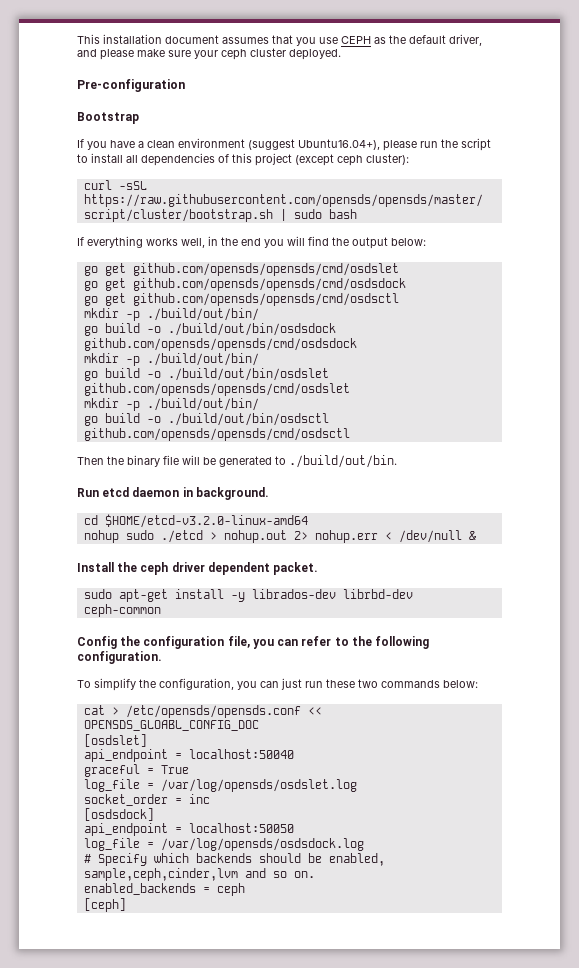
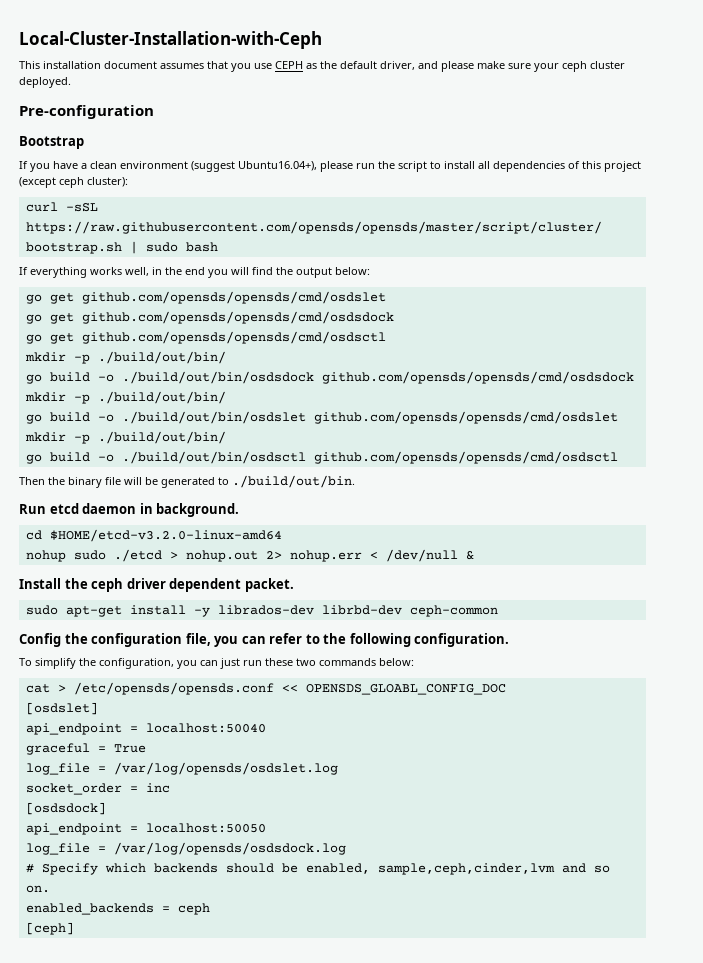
+ Local-Cluster-Installation-with-Ceph

